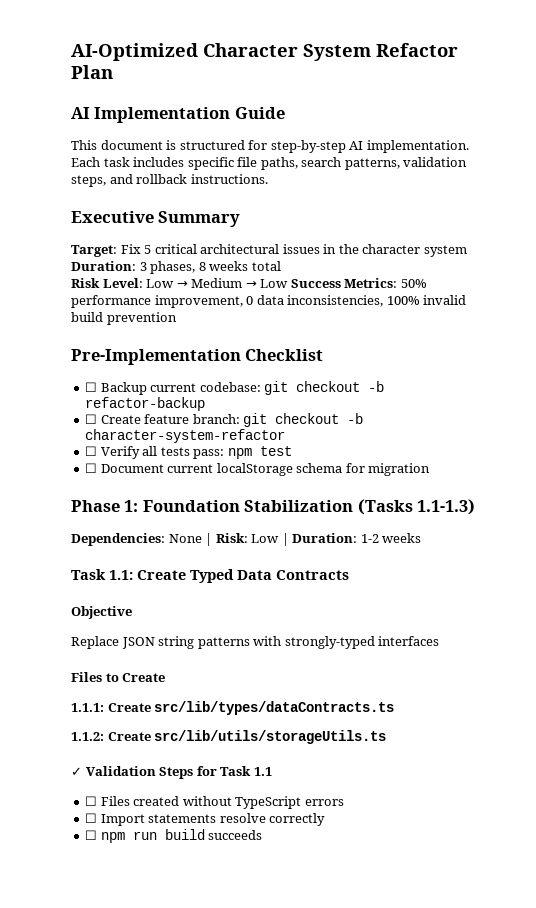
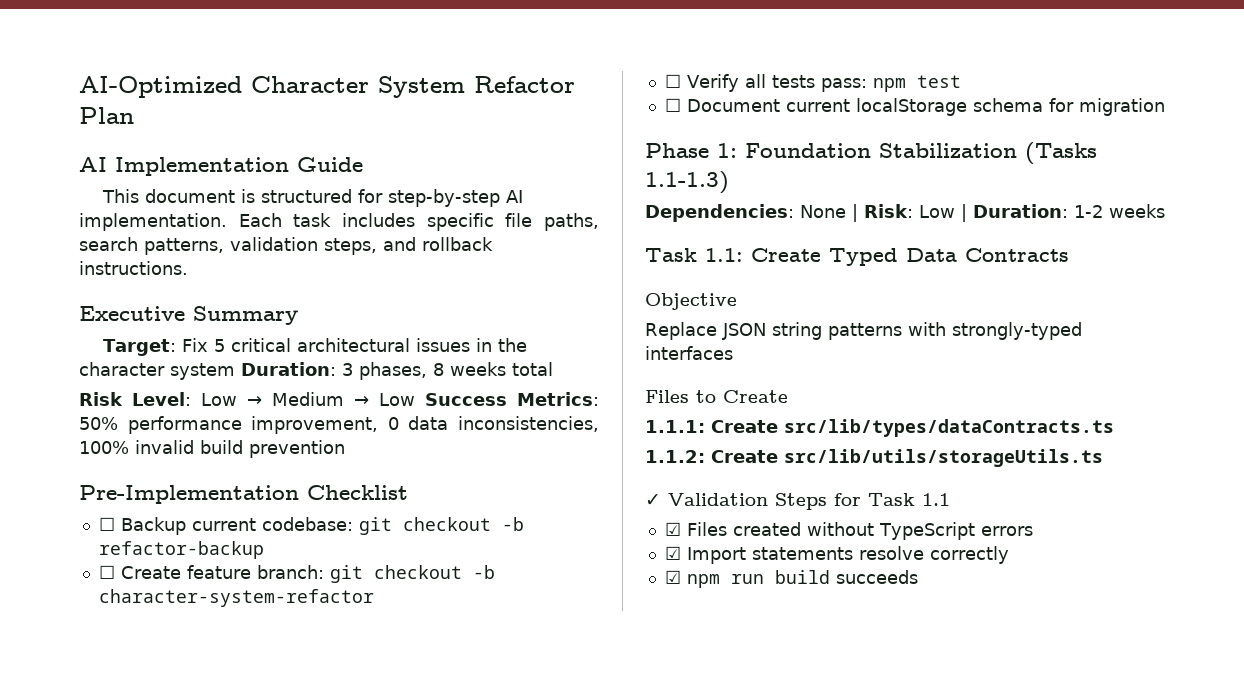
- ☐ Files created without TypeScript errors
+ ☑ Files created without TypeScript errors
- ☐ Import statements resolve correctly
+ ☑ Import statements resolve correctly
- ☐ npm run build succeeds
+ ☑ npm run build succeeds

